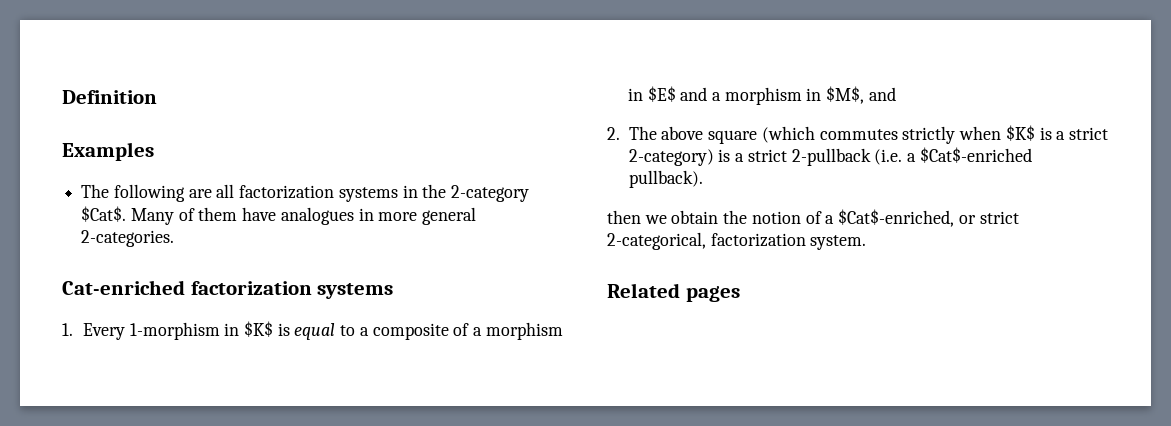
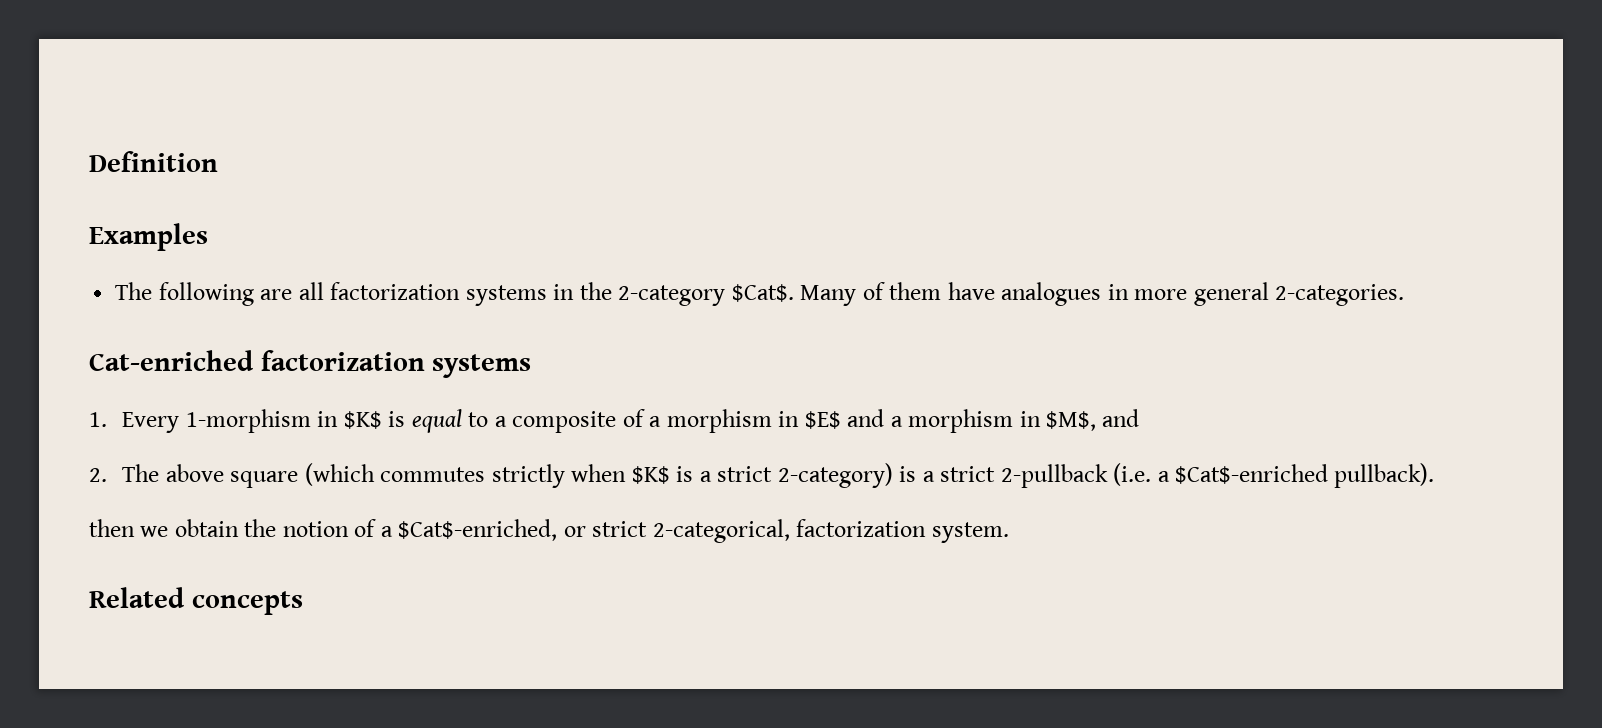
- Related pages
+ Related concepts

